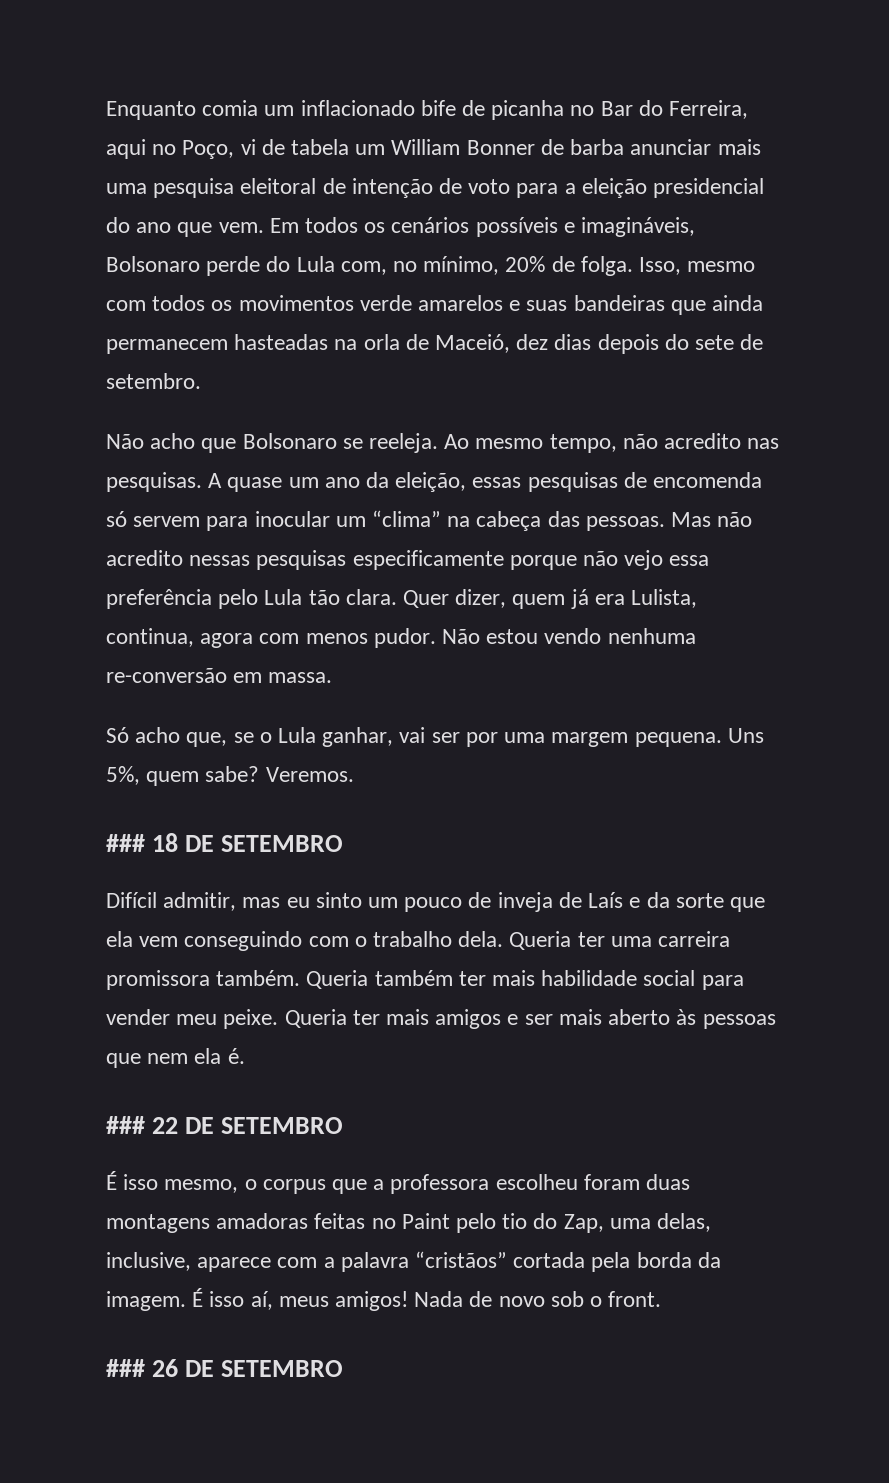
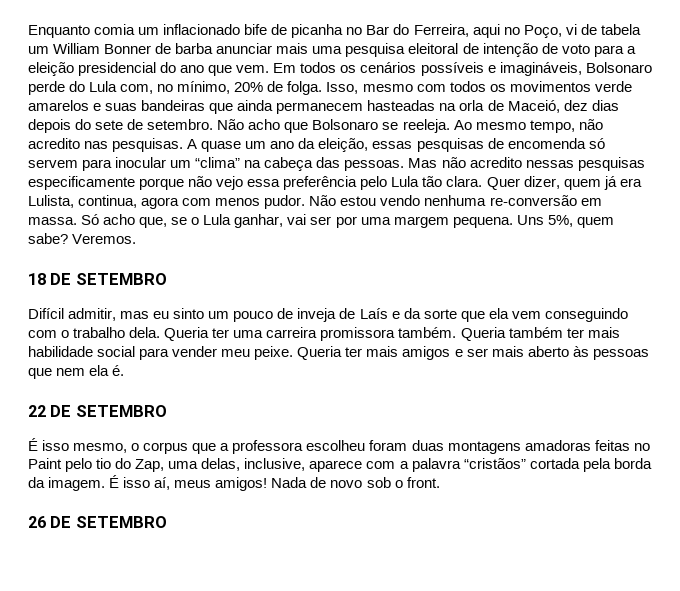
- Isso, mesmo com todos os movimentos verde amarelos e suas bandeiras que ainda permanecem hasteadas na orla de Maceió, dez dias depois do sete de setembro.
- Não acho que Bolsonaro se reeleja.
+ Isso, mesmo com todos os movimentos verde amarelos e suas bandeiras que ainda permanecem hasteadas na orla de Maceió, dez dias depois do sete de setembro. Não acho que Bolsonaro se reeleja.
- Não estou vendo nenhuma re-conversão em massa.
- Só acho que, se o Lula ganhar, vai ser por uma margem pequena.
+ Não estou vendo nenhuma re-conversão em massa. Só acho que, se o Lula ganhar, vai ser por uma margem pequena.
- ### 18 DE SETEMBRO
+ 18 DE SETEMBRO
- ### 22 DE SETEMBRO
+ 22 DE SETEMBRO
- ### 26 DE SETEMBRO
+ 26 DE SETEMBRO

